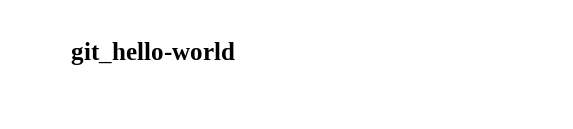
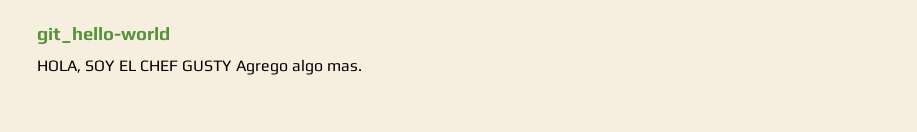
+ HOLA, SOY EL CHEF GUSTY Agrego algo mas.

